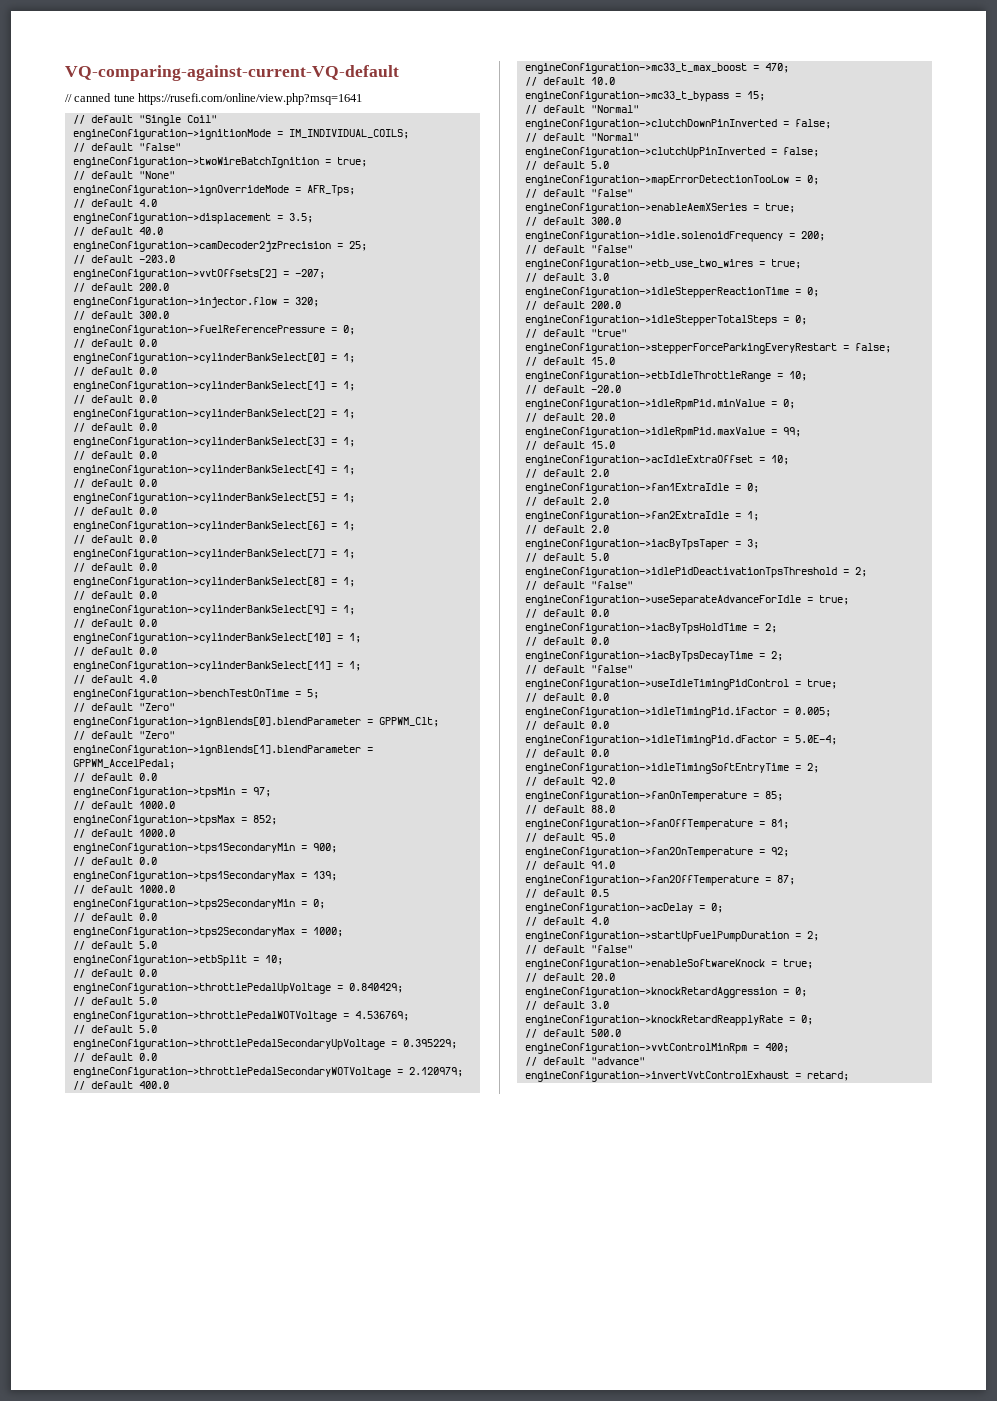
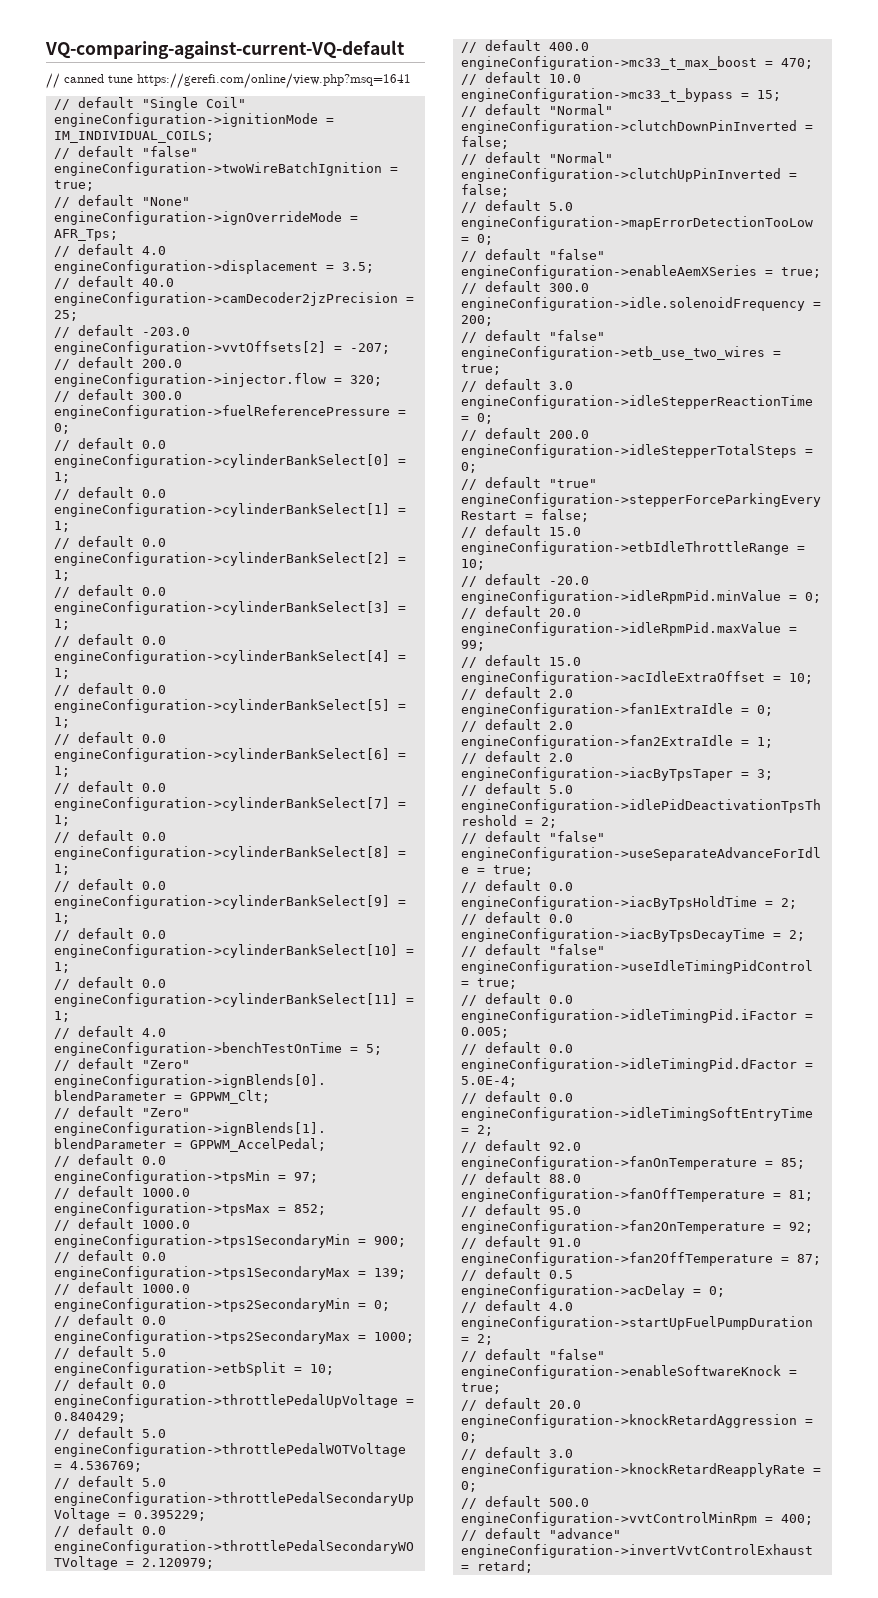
- // canned tune https://rusefi.com/online/view.php?msq=1641
+ // canned tune https://gerefi.com/online/view.php?msq=1641

